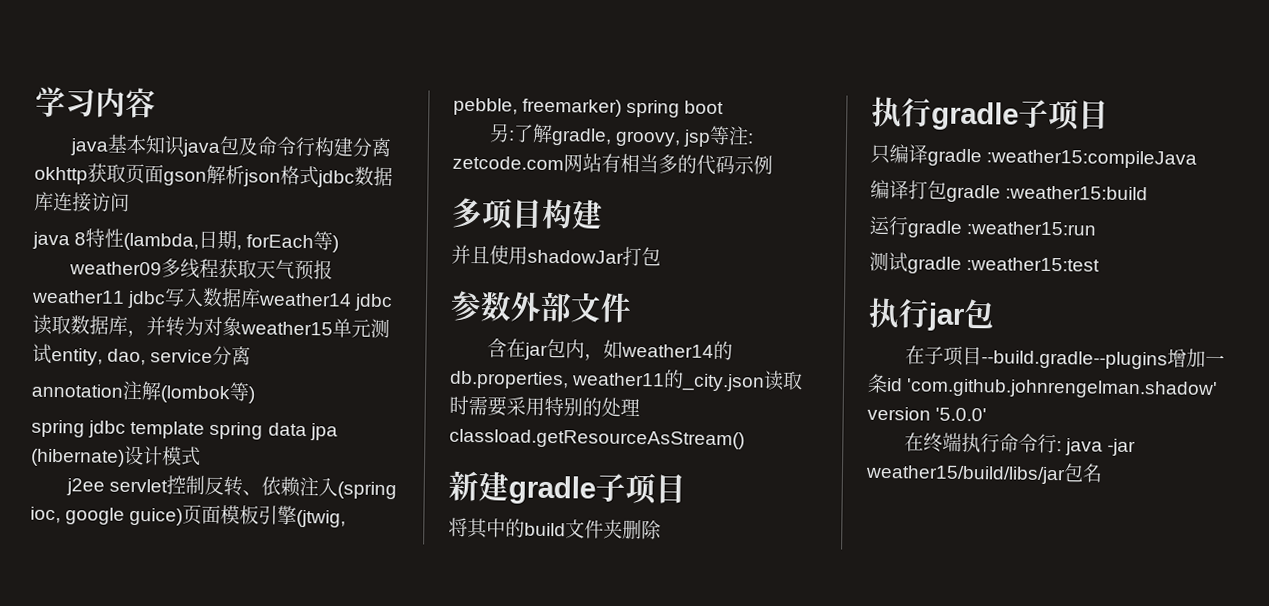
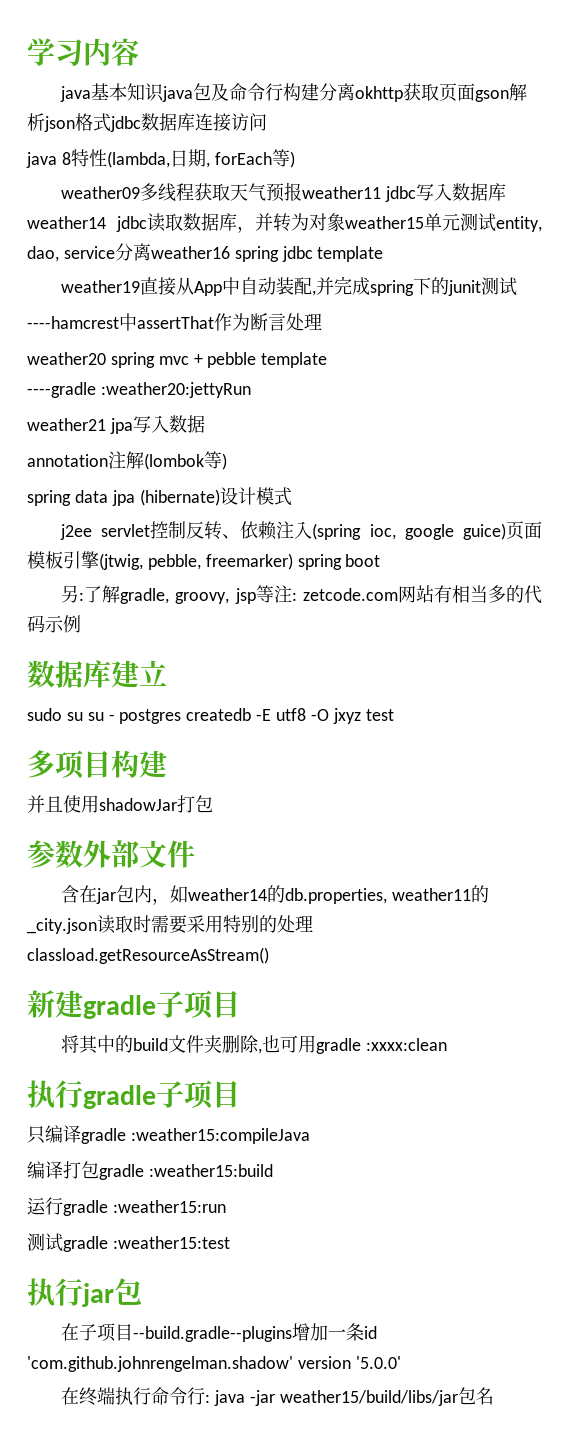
- weather09多线程获取天气预报weather11 jdbc写入数据库weather14 jdbc读取数据库，并转为对象weather15单元测试entity, dao, service分离
+ weather09多线程获取天气预报weather11 jdbc写入数据库weather14 jdbc读取数据库，并转为对象weather15单元测试entity, dao, service分离weather16 spring jdbc template
+ weather19直接从App中自动装配,并完成spring下的junit测试
+ ----hamcrest中assertThat作为断言处理
+ weather20 spring mvc + pebble template
+ ----gradle :weather20:jettyRun
+ weather21 jpa写入数据
- spring jdbc template spring data jpa (hibernate)设计模式
+ spring data jpa (hibernate)设计模式
+ 数据库建立
+ sudo su su - postgres createdb -E utf8 -O jxyz test
- 将其中的build文件夹删除
+ 将其中的build文件夹删除,也可用gradle :xxxx:clean

